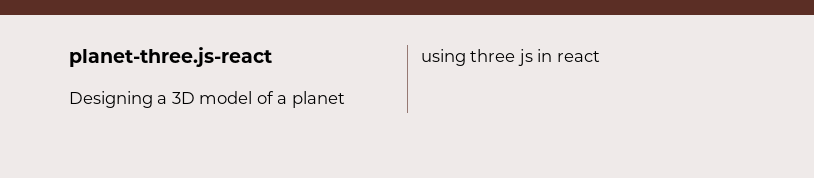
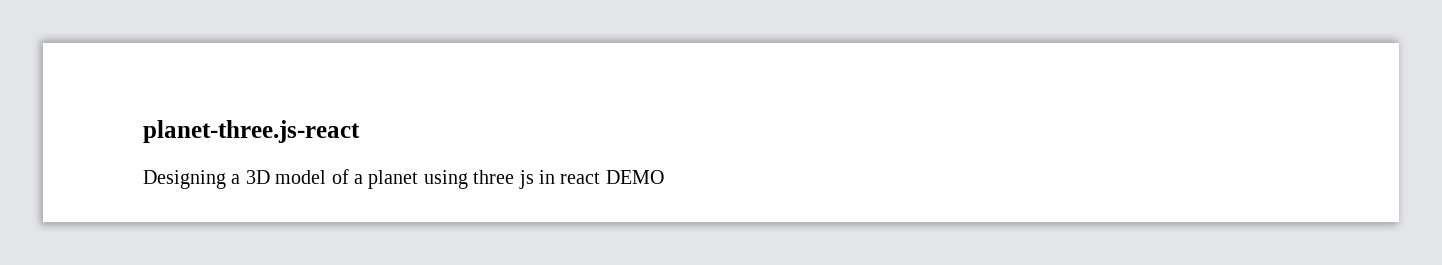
- Designing a 3D model of a planet using three js in react
+ Designing a 3D model of a planet using three js in react DEMO

